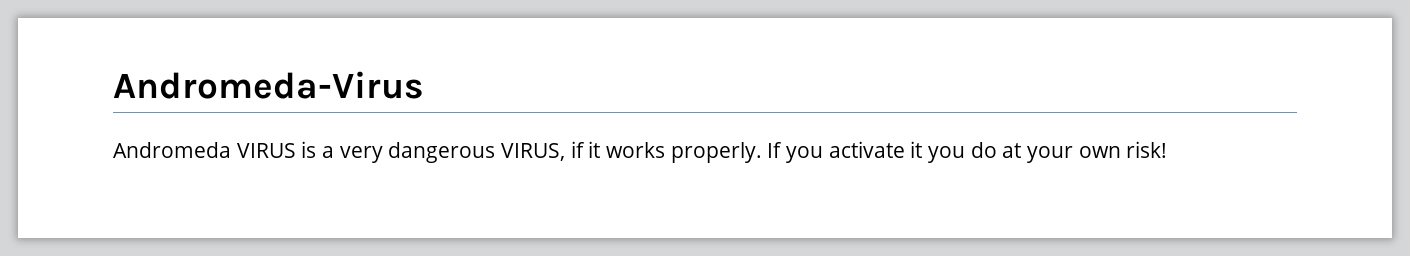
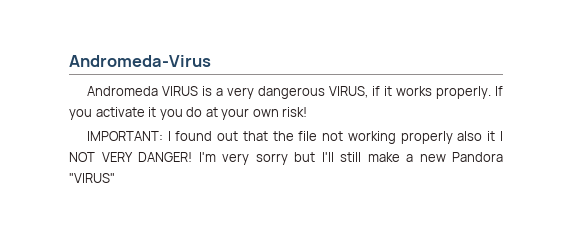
+ IMPORTANT: I found out that the file not working properly also it I NOT VERY DANGER! I'm very sorry but I'll still make a new Pandora "VIRUS"

